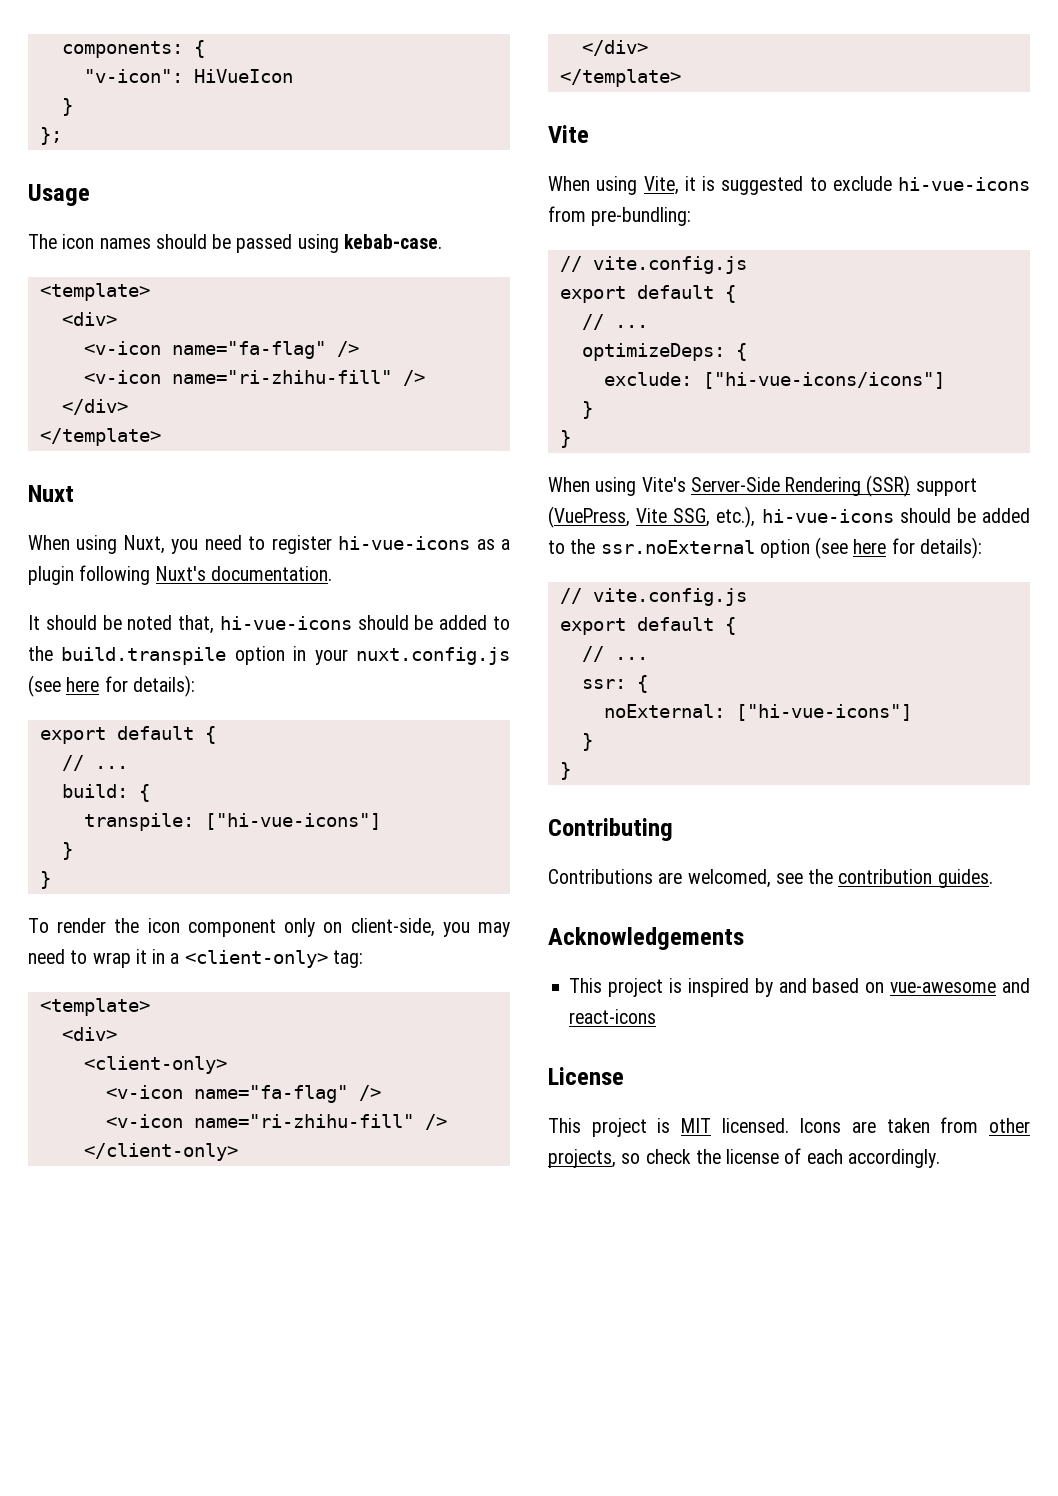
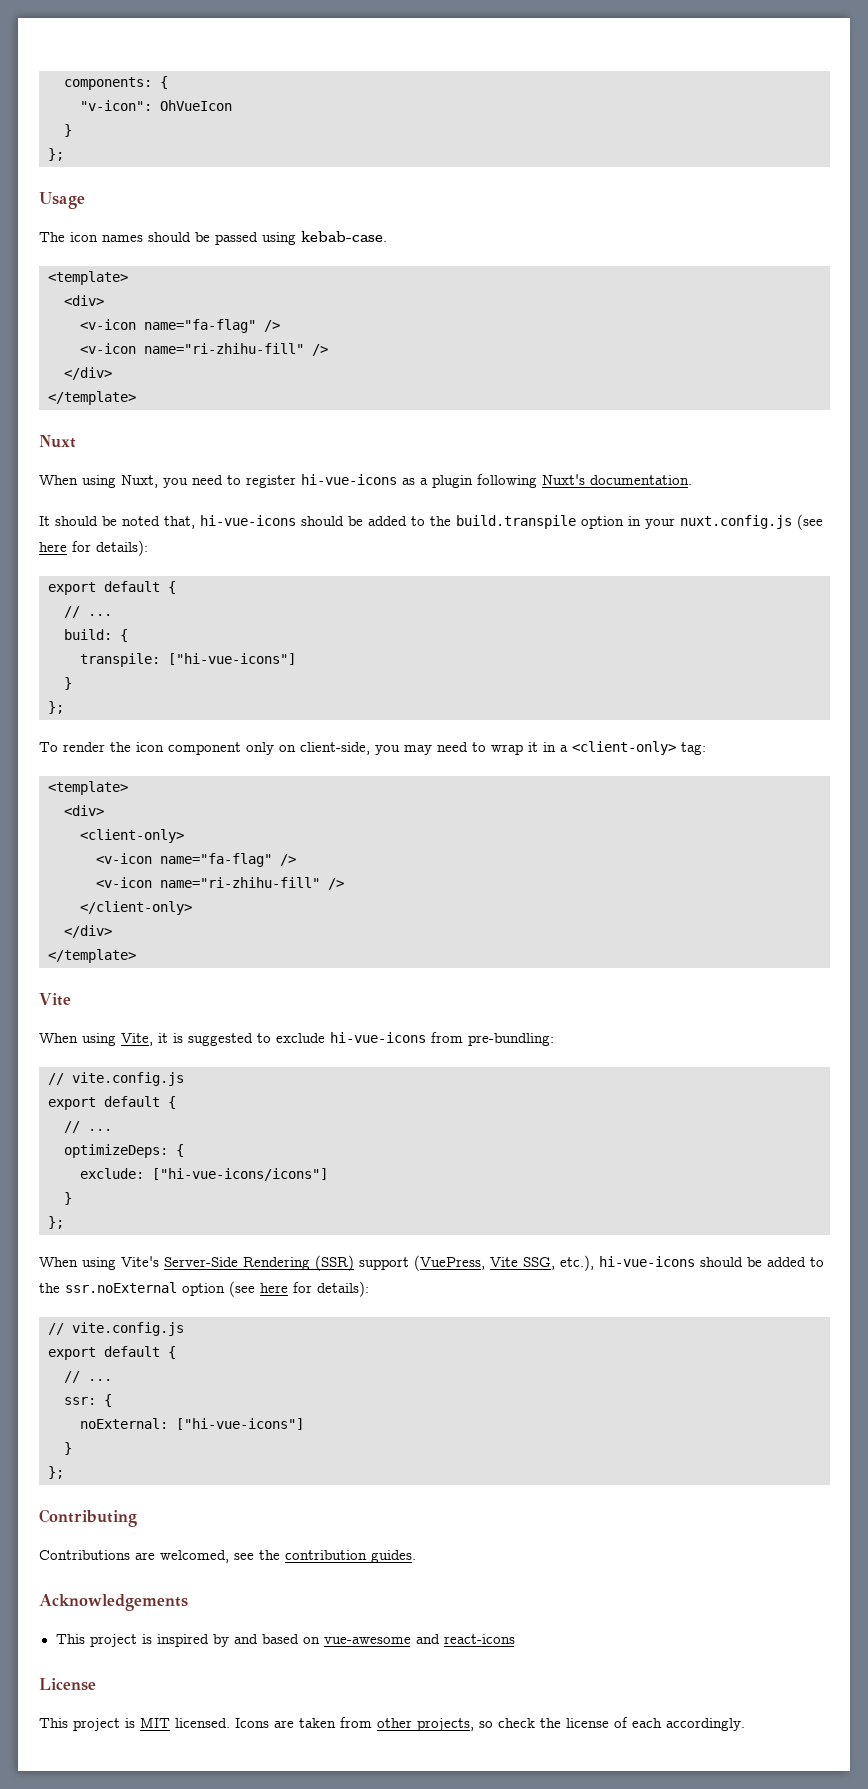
- "v-icon": HiVueIcon
+ "v-icon": OhVueIcon
  transpile: ["hi-vue-icons"]
  }
- }
+ };
  exclude: ["hi-vue-icons/icons"]
  }
- }
+ };
  noExternal: ["hi-vue-icons"]
  }
- }
+ };

